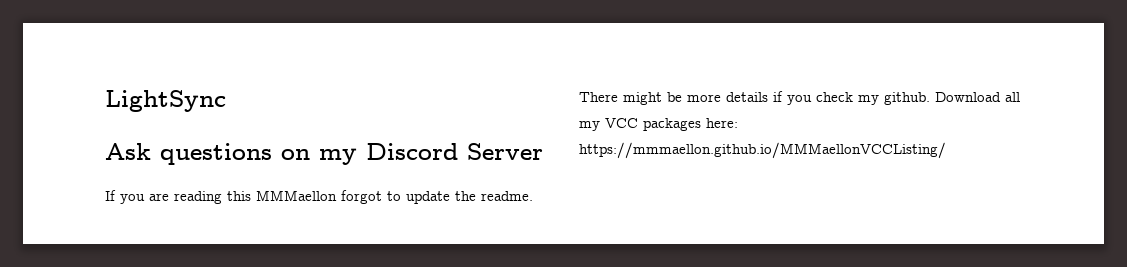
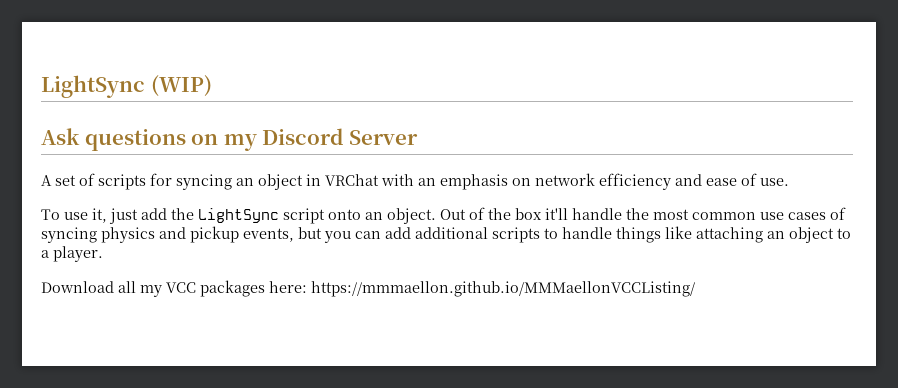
- LightSync
+ LightSync (WIP)
- If you are reading this MMMaellon forgot to update the readme. There might be more details if you check my github. Download all my VCC packages here: https://mmmaellon.github.io/MMMaellonVCCListing/
+ A set of scripts for syncing an object in VRChat with an emphasis on network efficiency and ease of use.
+ To use it, just add the LightSync script onto an object. Out of the box it'll handle the most common use cases of syncing physics and pickup events, but you can add additional scripts to handle things like attaching an object to a player.
+ Download all my VCC packages here: https://mmmaellon.github.io/MMMaellonVCCListing/

